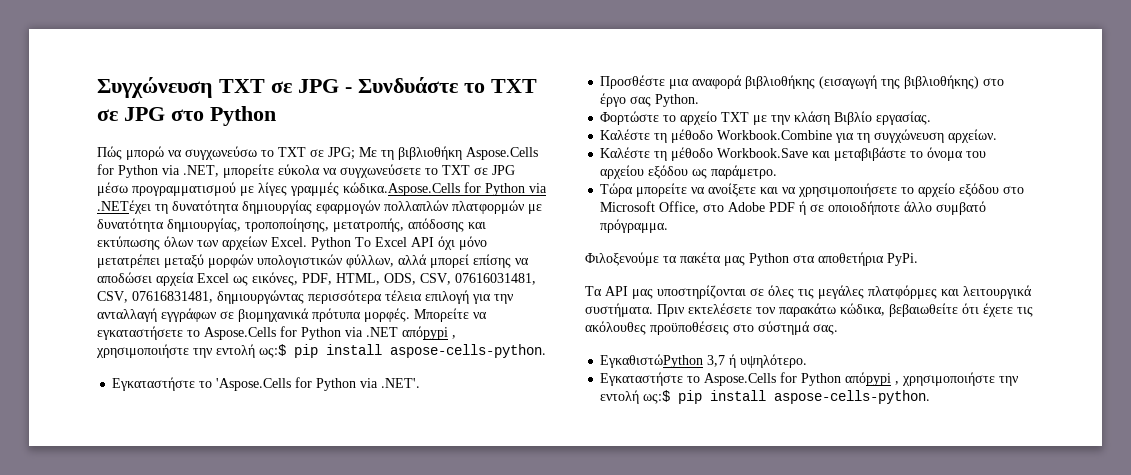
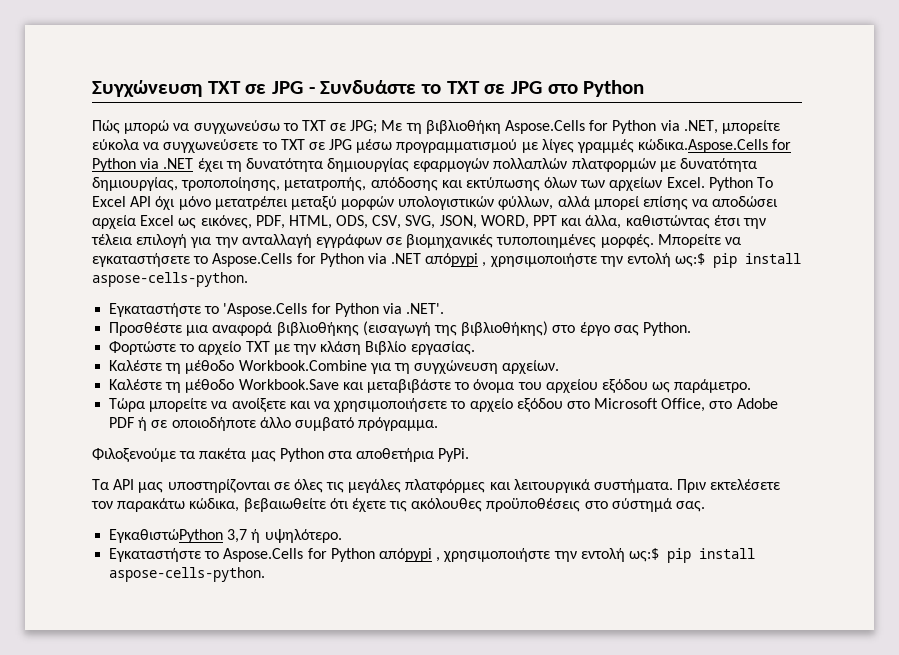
- Πώς μπορώ να συγχωνεύσω το TXT σε JPG; Με τη βιβλιοθήκη Aspose.Cells for Python via .NET, μπορείτε εύκολα να συγχωνεύσετε το TXT σε JPG μέσω προγραμματισμού με λίγες γραμμές κώδικα.Aspose.Cells for Python via .NETέχει τη δυνατότητα δημιουργίας εφαρμογών πολλαπλών πλατφορμών με δυνατότητα δημιουργίας, τροποποίησης, μετατροπής, απόδοσης και εκτύπωσης όλων των αρχείων Excel.
+ Πώς μπορώ να συγχωνεύσω το TXT σε JPG; Με τη βιβλιοθήκη Aspose.Cells for Python via .NET, μπορείτε εύκολα να συγχωνεύσετε το TXT σε JPG μέσω προγραμματισμού με λίγες γραμμές κώδικα.Aspose.Cells for Python via .NET έχει τη δυνατότητα δημιουργίας εφαρμογών πολλαπλών πλατφορμών με δυνατότητα δημιουργίας, τροποποίησης, μετατροπής, απόδοσης και εκτύπωσης όλων των αρχείων Excel.
- Python Το Excel API όχι μόνο μετατρέπει μεταξύ μορφών υπολογιστικών φύλλων, αλλά μπορεί επίσης να αποδώσει αρχεία Excel ως εικόνες, PDF, HTML, ODS, CSV, 07616031481, CSV, 07616831481, δημιουργώντας περισσότερα τέλεια επιλογή για την ανταλλαγή εγγράφων σε βιομηχανικά πρότυπα μορφές.
+ Python Το Excel API όχι μόνο μετατρέπει μεταξύ μορφών υπολογιστικών φύλλων, αλλά μπορεί επίσης να αποδώσει αρχεία Excel ως εικόνες, PDF, HTML, ODS, CSV, SVG, JSON, WORD, PPT και άλλα, καθιστώντας έτσι την τέλεια επιλογή για την ανταλλαγή εγγράφων σε βιομηχανικές τυποποιημένες μορφές.

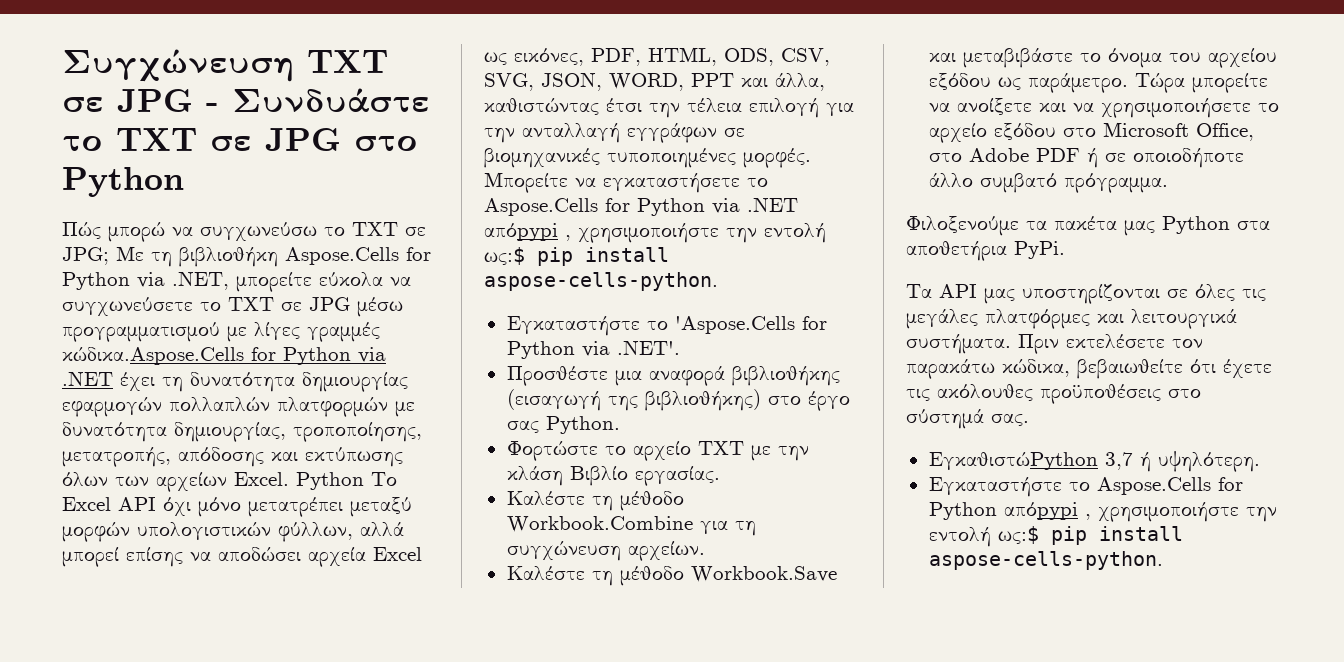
- Καλέστε τη μέθοδο Workbook.Save και μεταβιβάστε το όνομα του αρχείου εξόδου ως παράμετρο.
- Τώρα μπορείτε να ανοίξετε και να χρησιμοποιήσετε το αρχείο εξόδου στο Microsoft Office, στο Adobe PDF ή σε οποιοδήποτε άλλο συμβατό πρόγραμμα.
+ Καλέστε τη μέθοδο Workbook.Save και μεταβιβάστε το όνομα του αρχείου εξόδου ως παράμετρο. Τώρα μπορείτε να ανοίξετε και να χρησιμοποιήσετε το αρχείο εξόδου στο Microsoft Office, στο Adobe PDF ή σε οποιοδήποτε άλλο συμβατό πρόγραμμα.
- ΕγκαθιστώPython 3,7 ή υψηλότερο.
+ ΕγκαθιστώPython 3,7 ή υψηλότερη.

